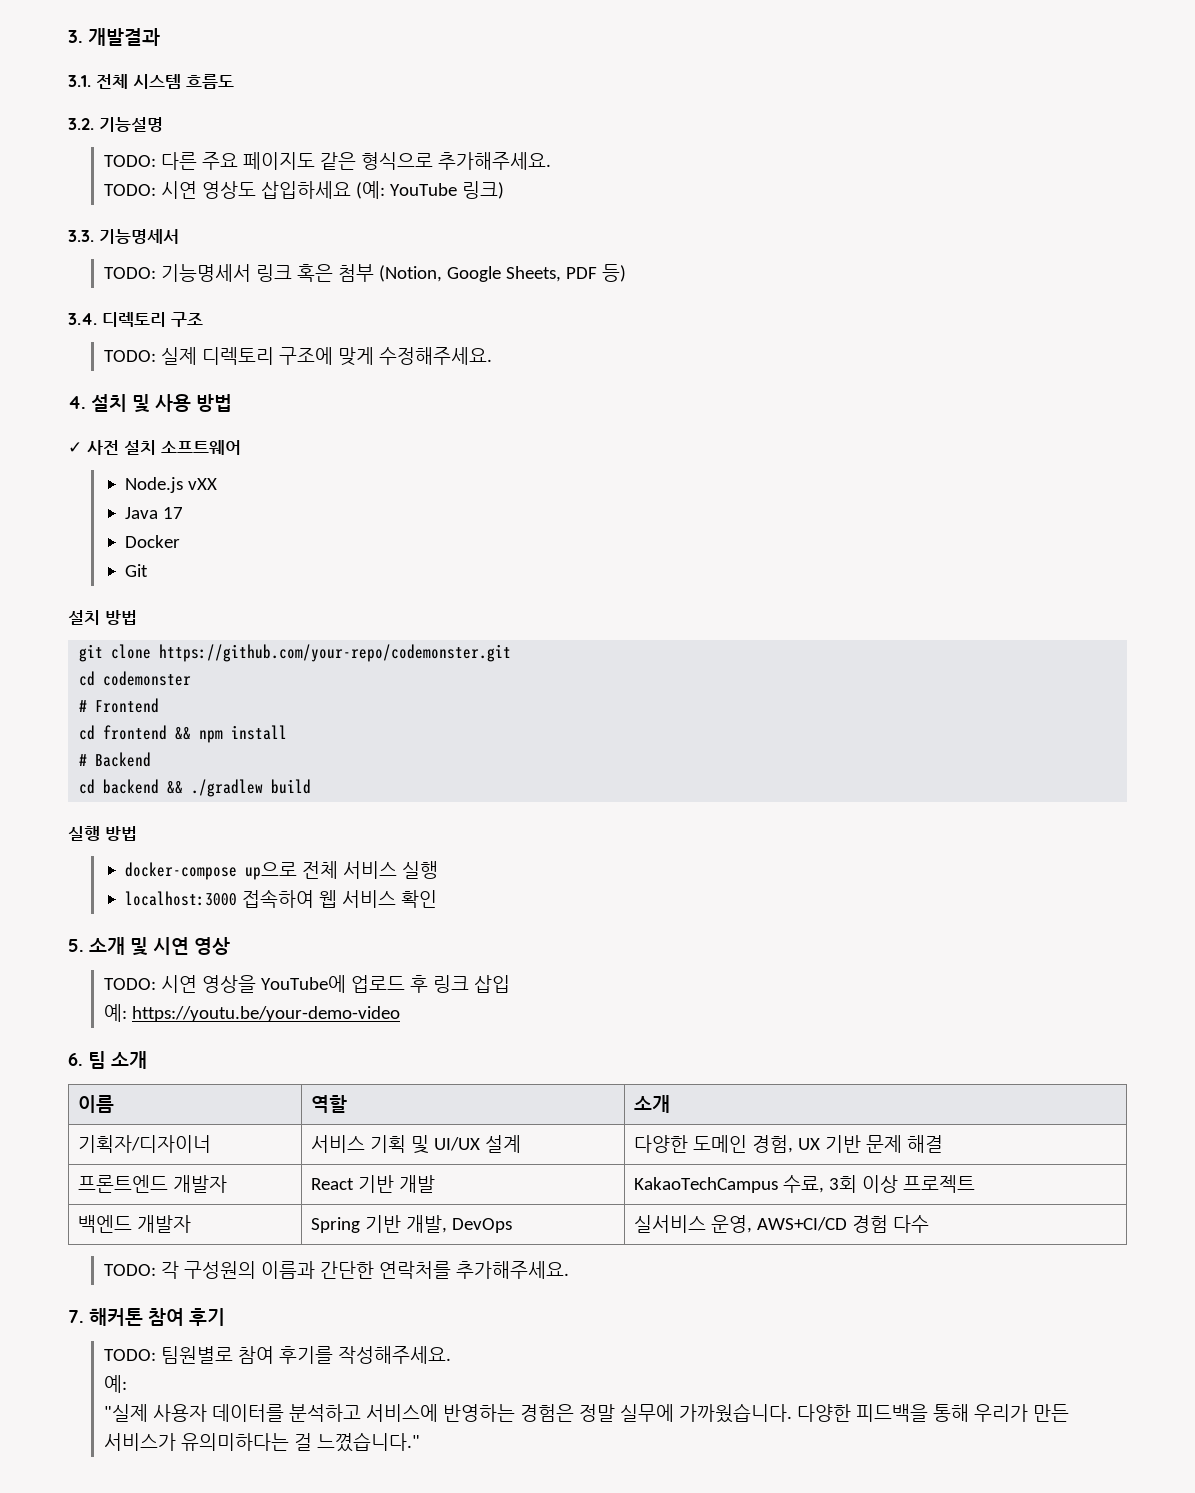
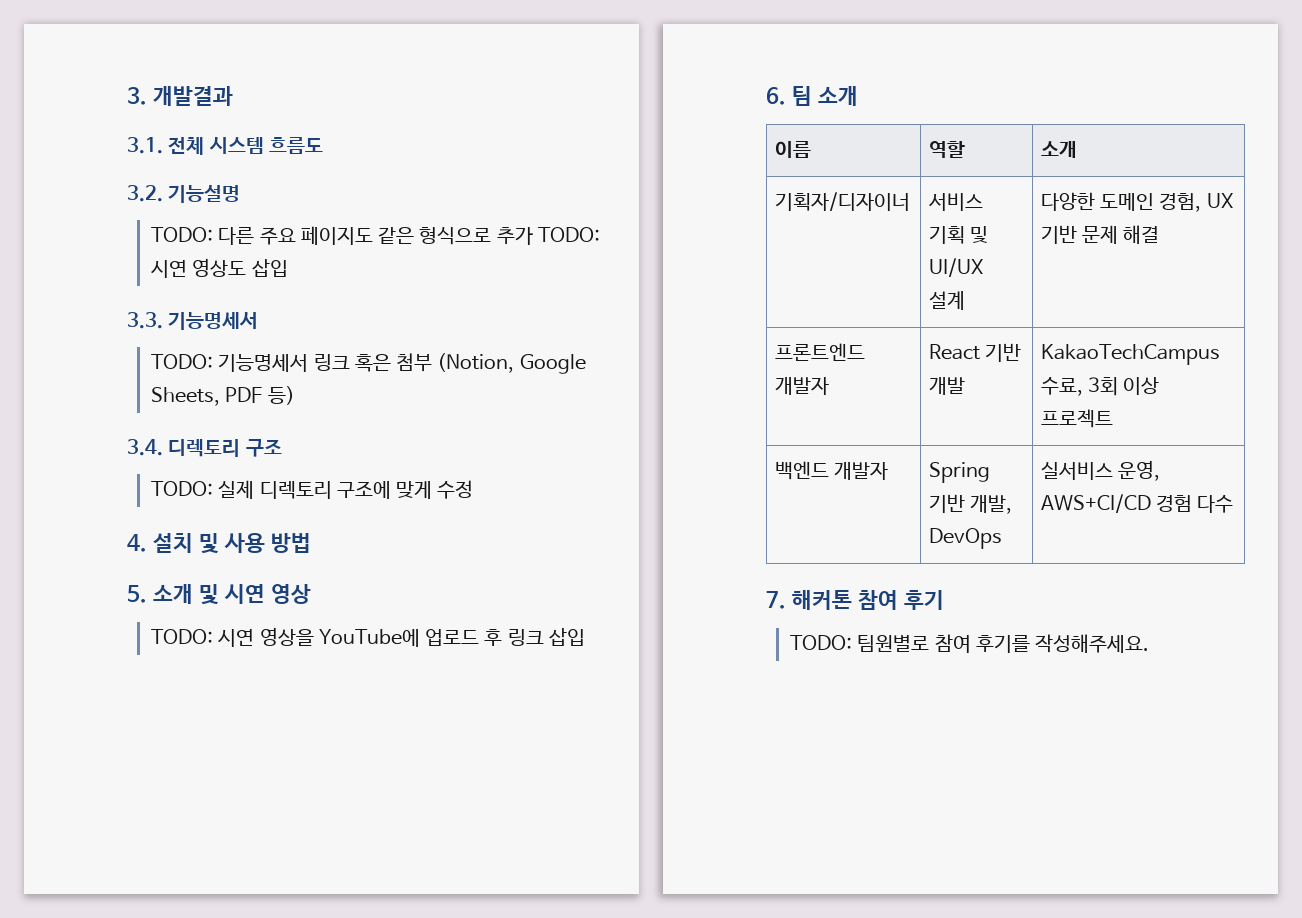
- TODO: 다른 주요 페이지도 같은 형식으로 추가해주세요.
- TODO: 시연 영상도 삽입하세요 (예: YouTube 링크)
+ TODO: 다른 주요 페이지도 같은 형식으로 추가 TODO: 시연 영상도 삽입
- TODO: 실제 디렉토리 구조에 맞게 수정해주세요.
+ TODO: 실제 디렉토리 구조에 맞게 수정
- ✓ 사전 설치 소프트웨어
- Node.js vXX
- Java 17
- Docker
- Git
- 설치 방법
- git clone https://github.com/your-repo/codemonster.git
- cd codemonster
- # Frontend
- cd frontend && npm install
- # Backend
- cd backend && ./gradlew build
- 실행 방법
- docker-compose up으로 전체 서비스 실행
- localhost:3000 접속하여 웹 서비스 확인
- 예: https://youtu.be/your-demo-video
- TODO: 각 구성원의 이름과 간단한 연락처를 추가해주세요.
  TODO: 팀원별로 참여 후기를 작성해주세요.
- 예:
- "실제 사용자 데이터를 분석하고 서비스에 반영하는 경험은 정말 실무에 가까웠습니다. 다양한 피드백을 통해 우리가 만든 서비스가 유의미하다는 걸 느꼈습니다."

